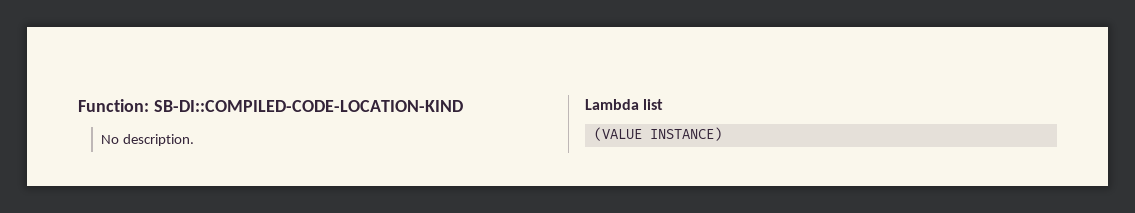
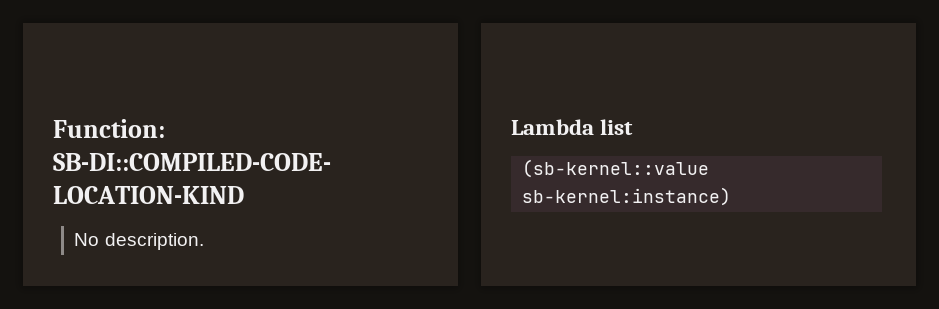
- (VALUE INSTANCE)
+ (sb-kernel::value sb-kernel:instance)

